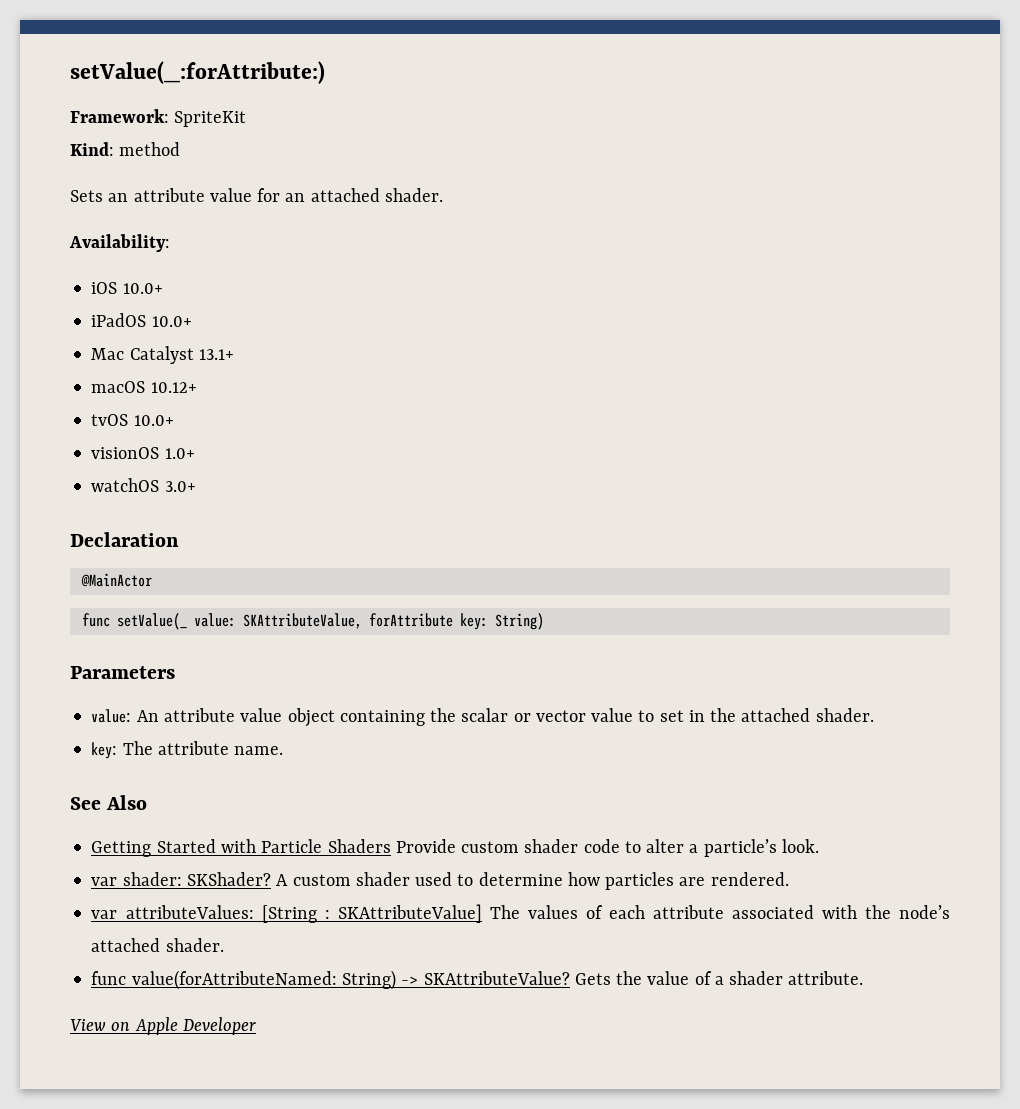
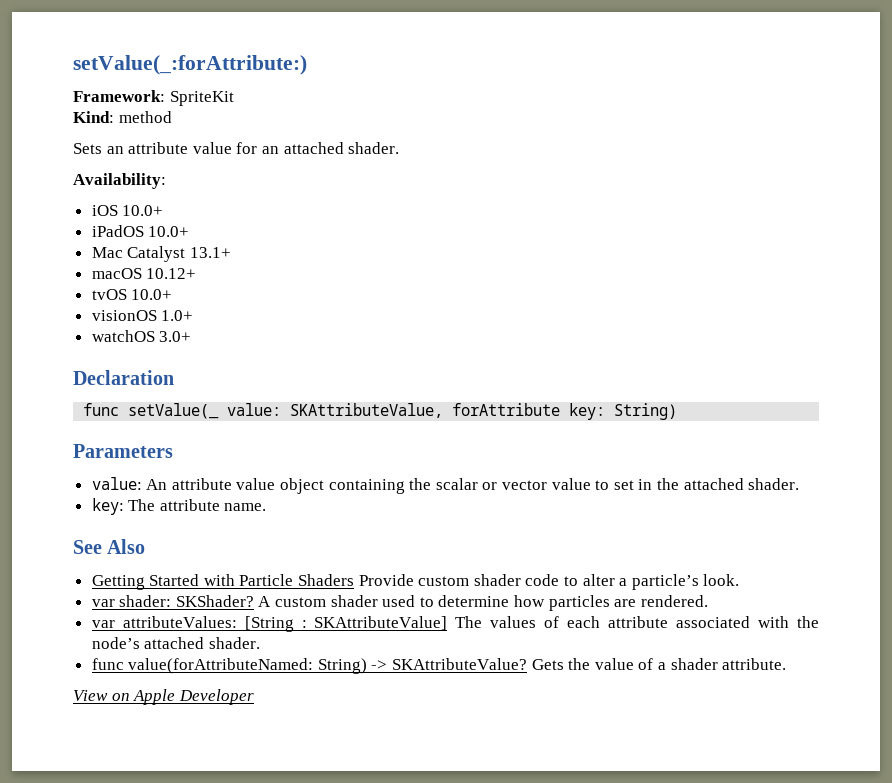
- @MainActor

